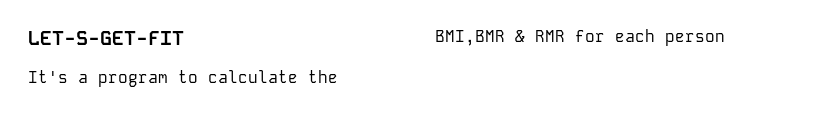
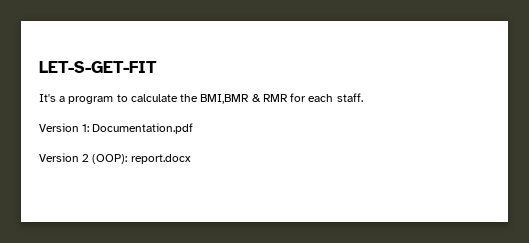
- It's a program to calculate the BMI,BMR & RMR for each person
+ It's a program to calculate the BMI,BMR & RMR for each staff.
+ Version 1: Documentation.pdf
+ Version 2 (OOP): report.docx

